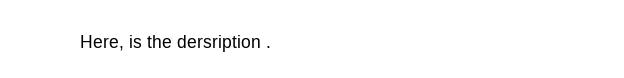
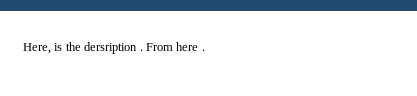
+ From here .

